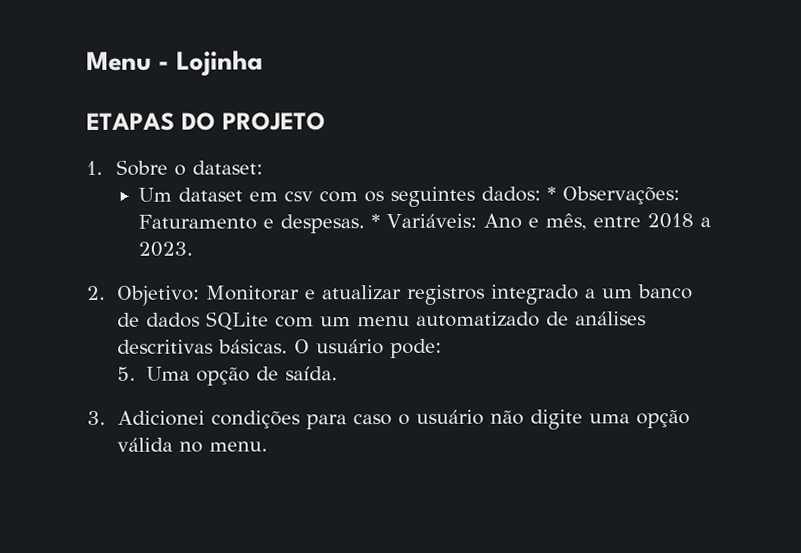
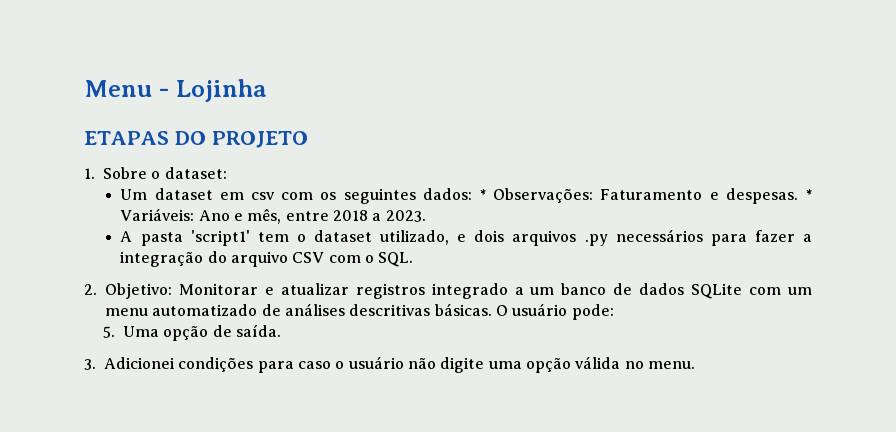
+ A pasta 'script1' tem o dataset utilizado, e dois arquivos .py necessários para fazer a integração do arquivo CSV com o SQL.

